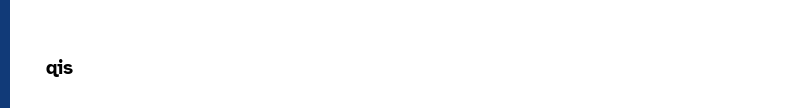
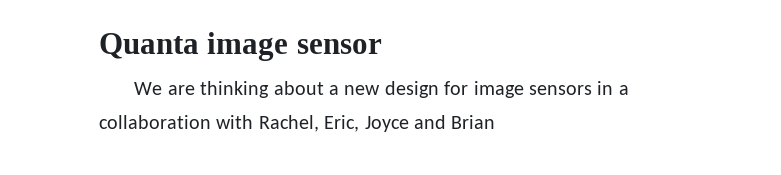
- qis
+ Quanta image sensor
+ We are thinking about a new design for image sensors in a collaboration with Rachel, Eric, Joyce and Brian

